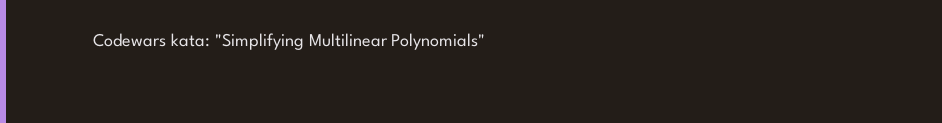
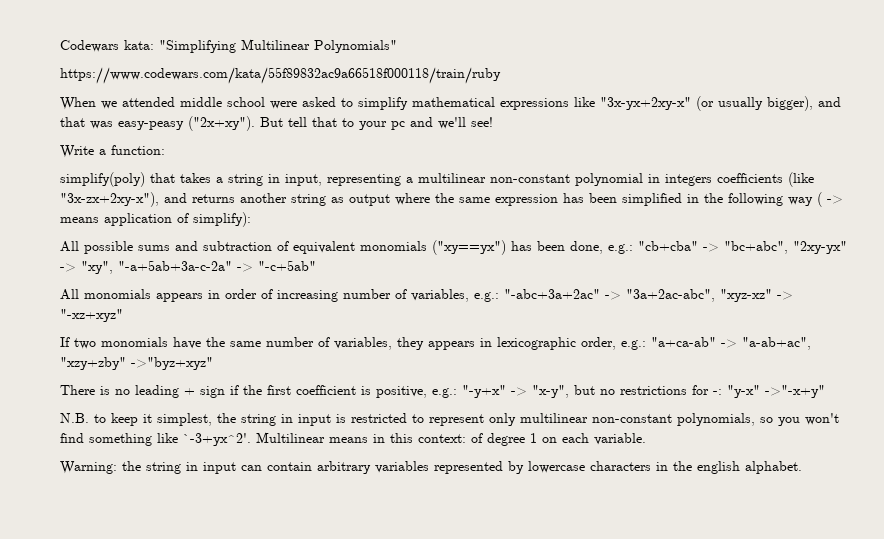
+ https://www.codewars.com/kata/55f89832ac9a66518f000118/train/ruby
+ When we attended middle school were asked to simplify mathematical expressions like "3x-yx+2xy-x" (or usually bigger), and that was easy-peasy ("2x+xy"). But tell that to your pc and we'll see!
+ Write a function:
+ simplify(poly) that takes a string in input, representing a multilinear non-constant polynomial in integers coefficients (like "3x-zx+2xy-x"), and returns another string as output where the same expression has been simplified in the following way ( -> means application of simplify):
+ All possible sums and subtraction of equivalent monomials ("xy==yx") has been done, e.g.: "cb+cba" -> "bc+abc", "2xy-yx" -> "xy", "-a+5ab+3a-c-2a" -> "-c+5ab"
+ All monomials appears in order of increasing number of variables, e.g.: "-abc+3a+2ac" -> "3a+2ac-abc", "xyz-xz" -> "-xz+xyz"
+ If two monomials have the same number of variables, they appears in lexicographic order, e.g.: "a+ca-ab" -> "a-ab+ac", "xzy+zby" ->"byz+xyz"
+ There is no leading + sign if the first coefficient is positive, e.g.: "-y+x" -> "x-y", but no restrictions for -: "y-x" ->"-x+y"
+ N.B. to keep it simplest, the string in input is restricted to represent only multilinear non-constant polynomials, so you won't find something like `-3+yx^2'. Multilinear means in this context: of degree 1 on each variable.
+ Warning: the string in input can contain arbitrary variables represented by lowercase characters in the english alphabet.

